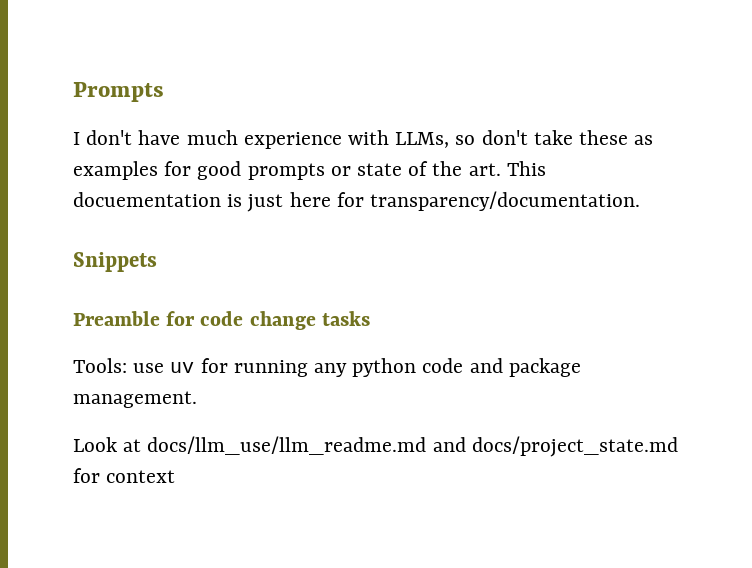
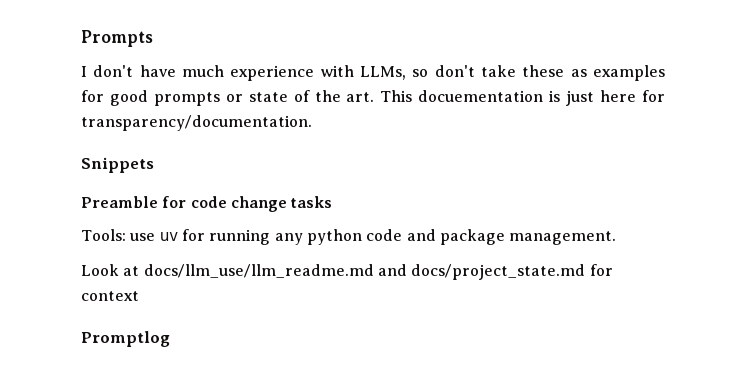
+ Promptlog

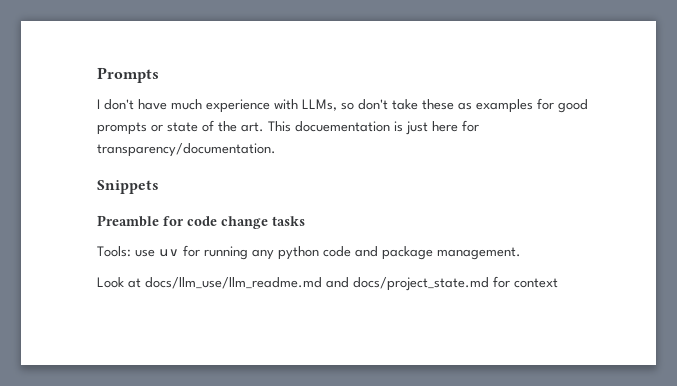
- Promptlog

